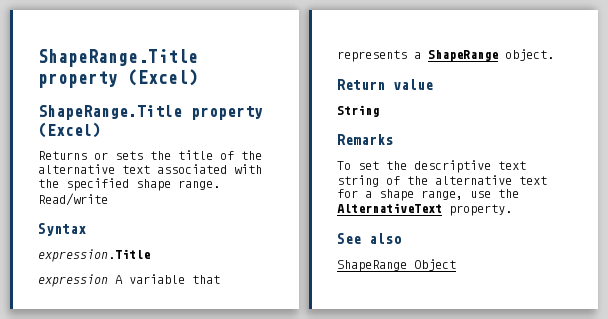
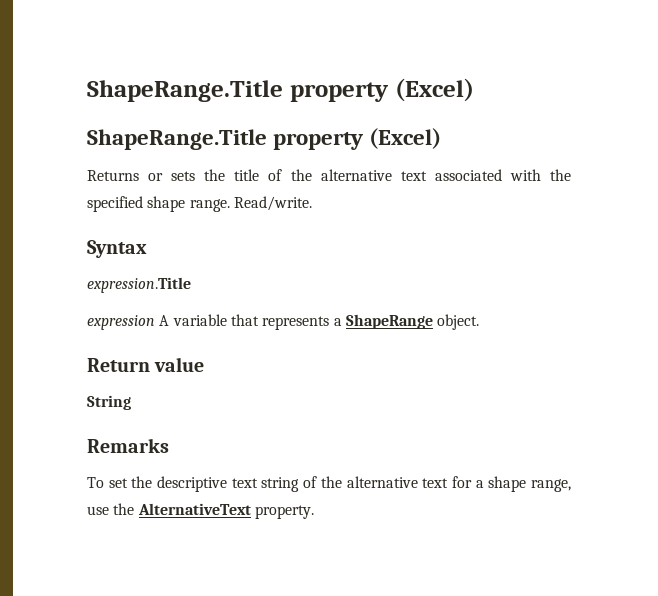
- Read/write
+ Read/write.
- See also
- ShapeRange Object

